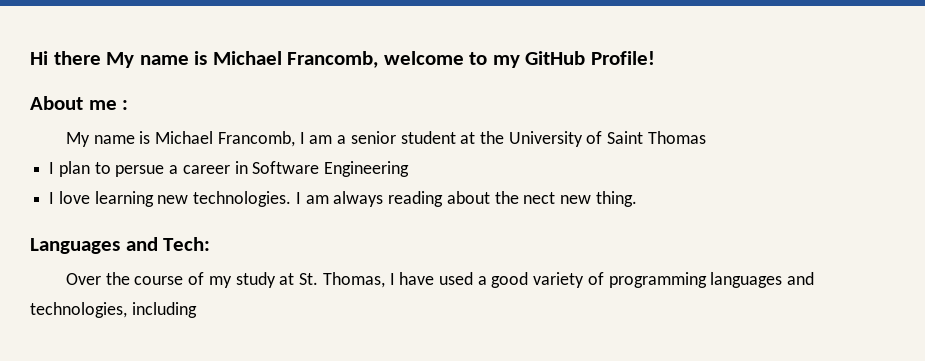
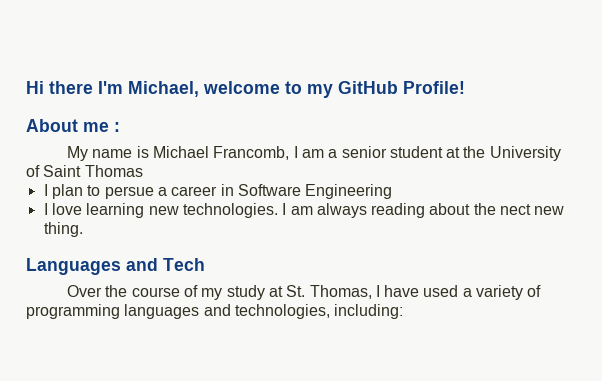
- Hi there My name is Michael Francomb, welcome to my GitHub Profile!
+ Hi there I'm Michael, welcome to my GitHub Profile!
- Languages and Tech:
+ Languages and Tech
- Over the course of my study at St. Thomas, I have used a good variety of programming languages and technologies, including
+ Over the course of my study at St. Thomas, I have used a variety of programming languages and technologies, including:

